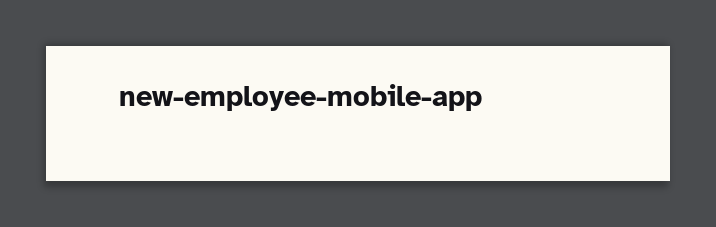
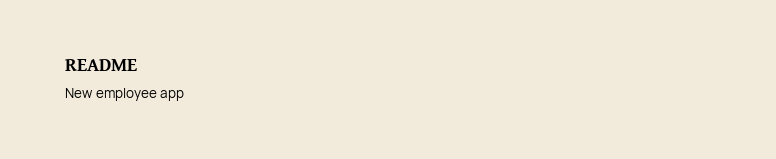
- new-employee-mobile-app
+ README
+ New employee app

